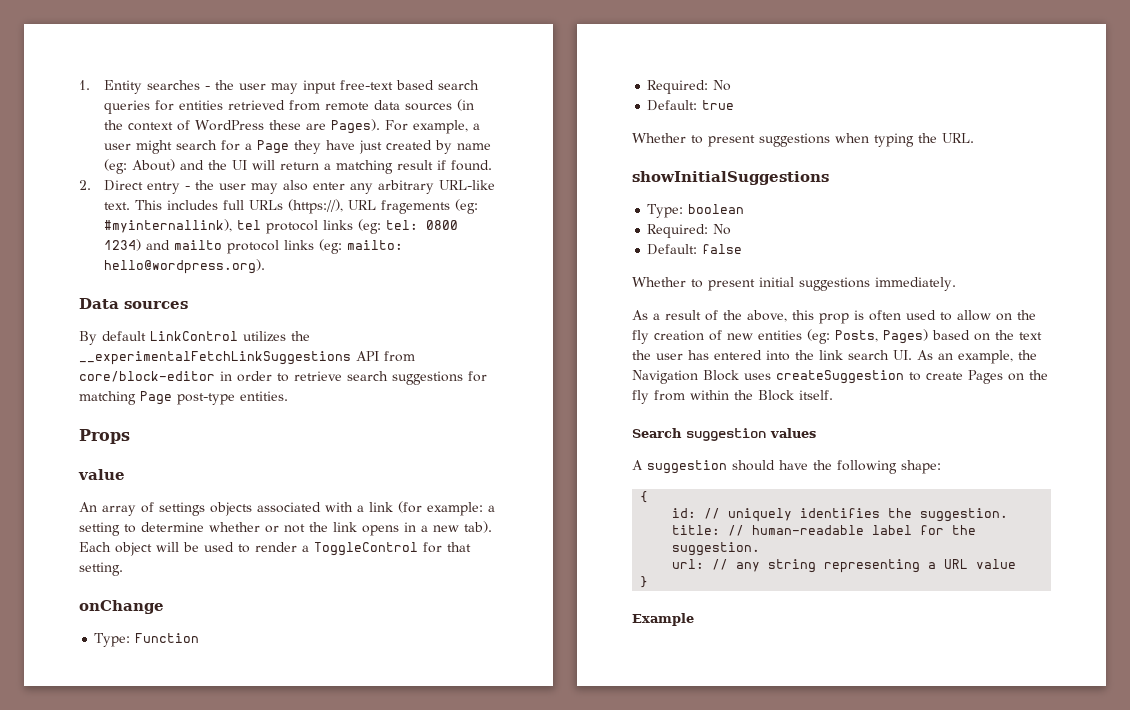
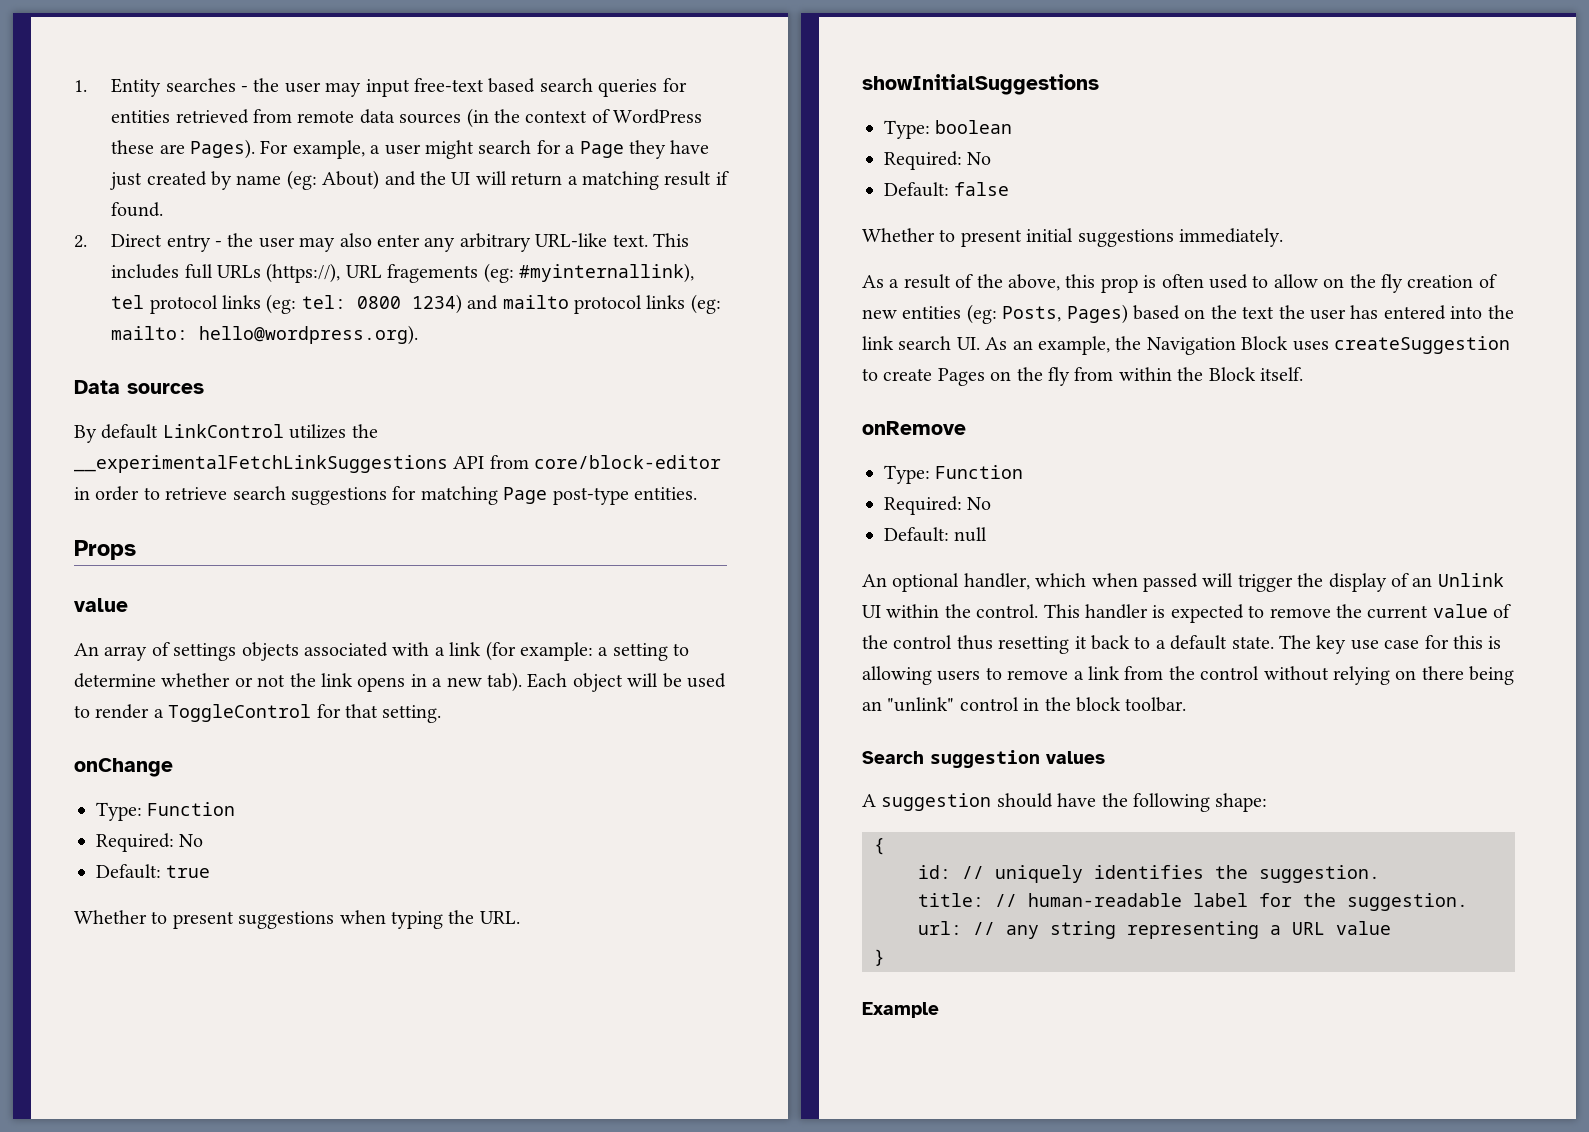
+ onRemove
+ Type: Function
+ Required: No
+ Default: null
+ An optional handler, which when passed will trigger the display of an Unlink UI within the control. This handler is expected to remove the current value of the control thus resetting it back to a default state. The key use case for this is allowing users to remove a link from the control without relying on there being an "unlink" control in the block toolbar.

